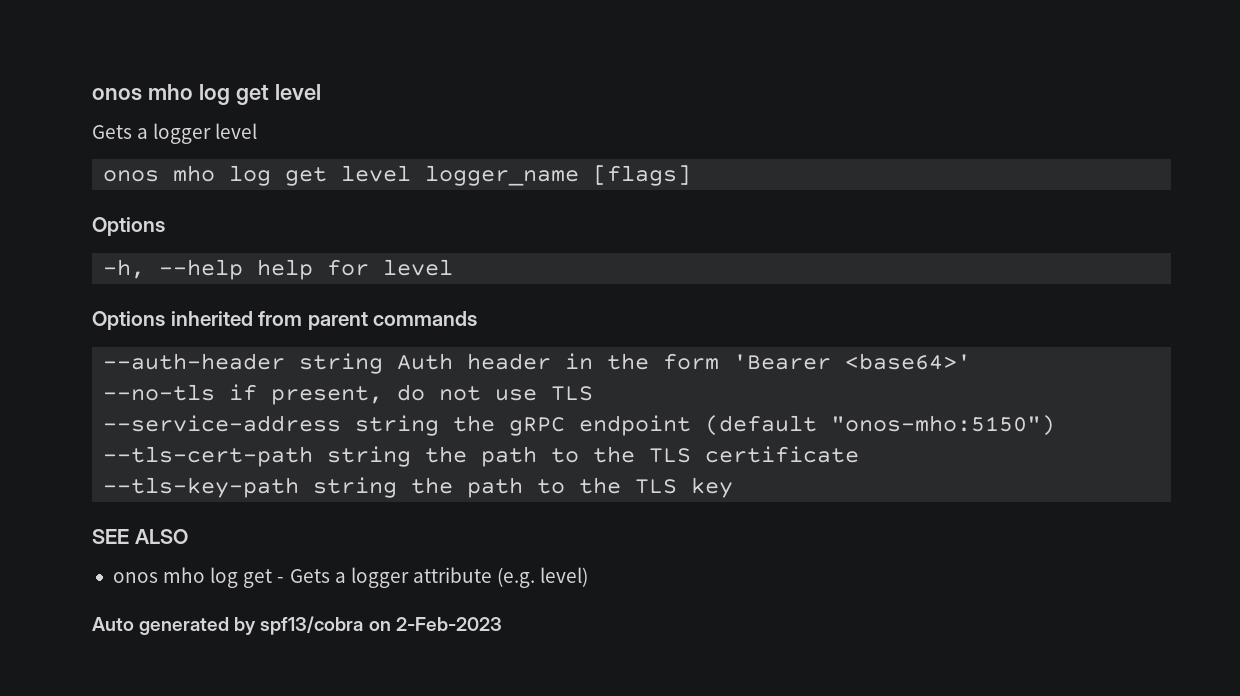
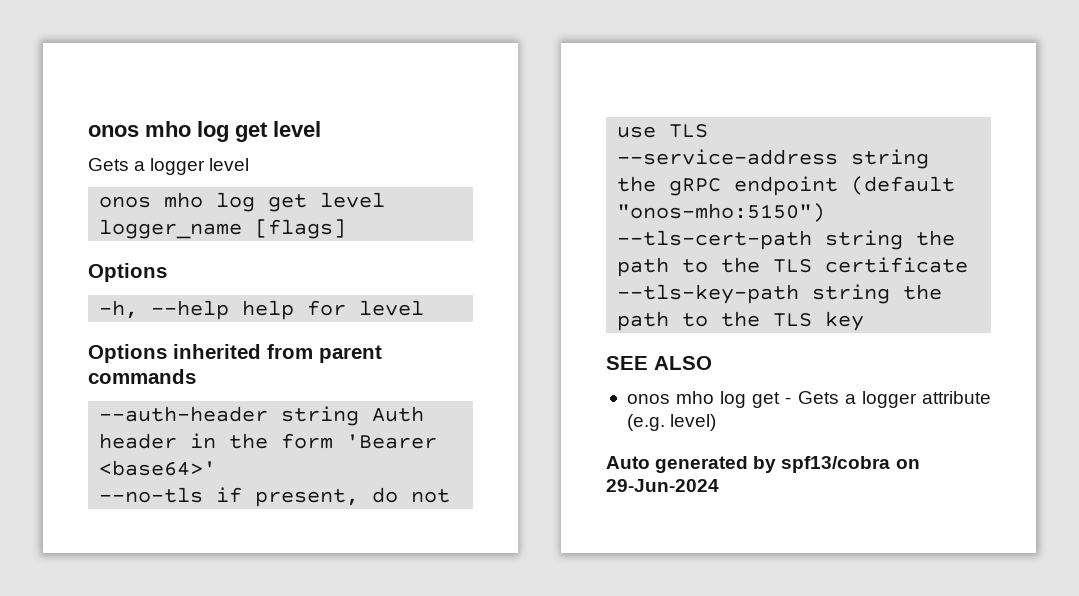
- Auto generated by spf13/cobra on 2-Feb-2023
+ Auto generated by spf13/cobra on 29-Jun-2024

